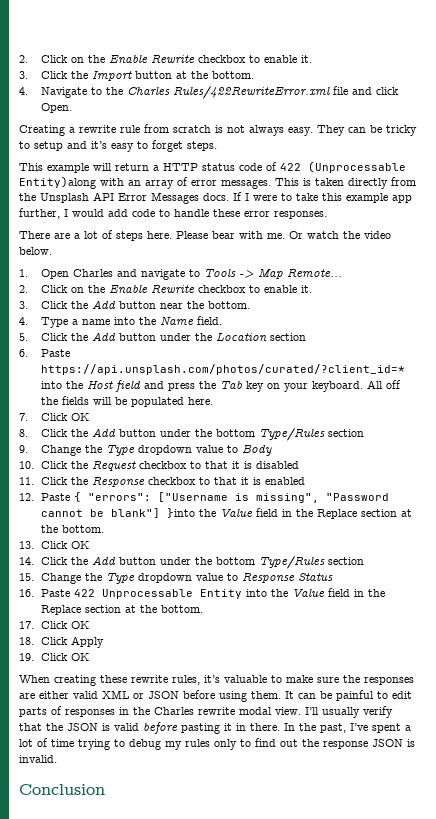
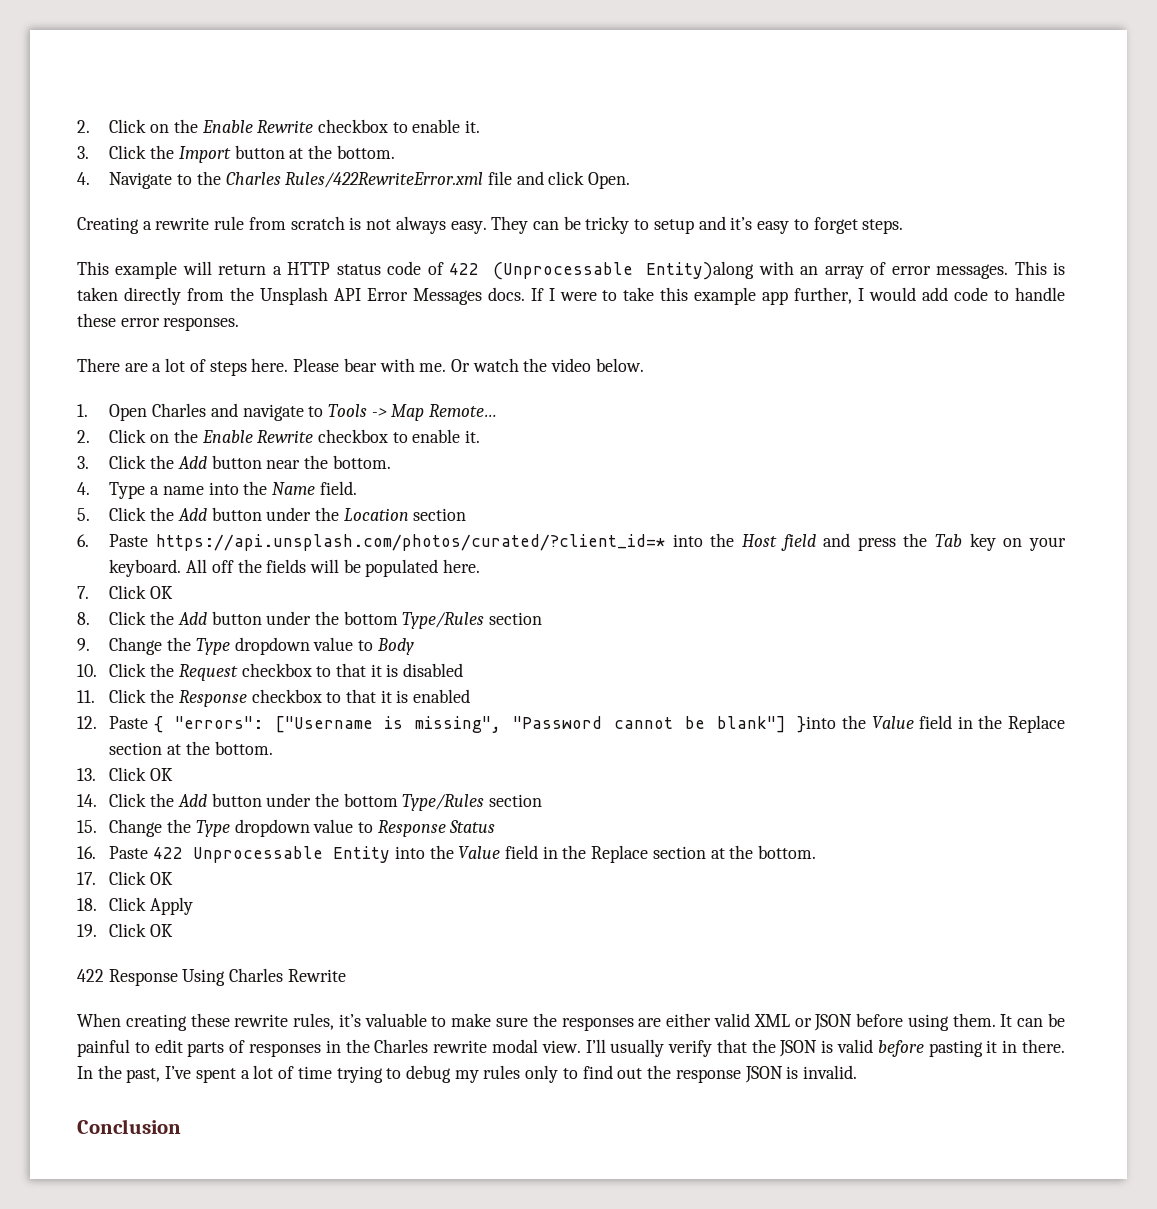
+ 422 Response Using Charles Rewrite

